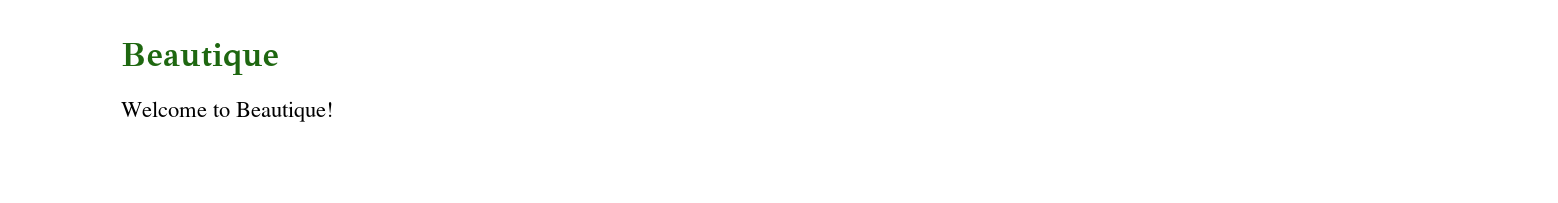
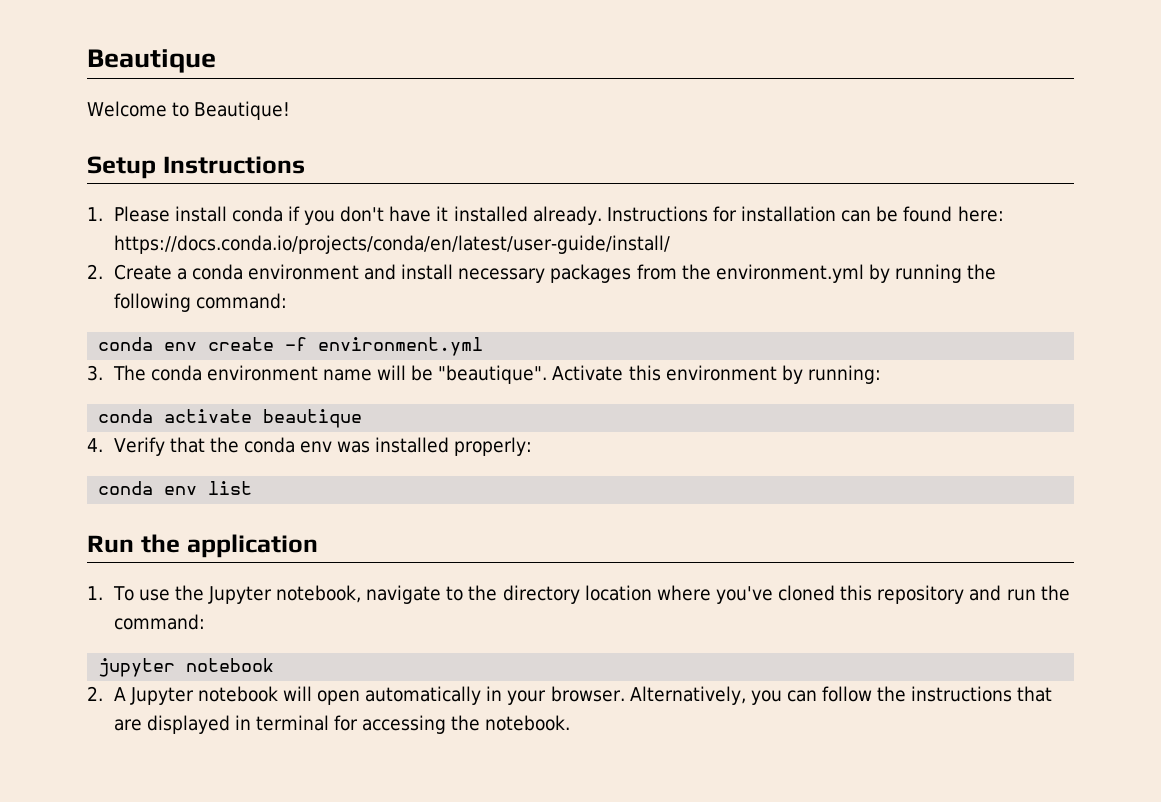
+ Setup Instructions
+ 1. Please install conda if you don't have it installed already. Instructions for installation can be found here: https://docs.conda.io/projects/conda/en/latest/user-guide/install/
+ 2. Create a conda environment and install necessary packages from the environment.yml by running the following command:
+ conda env create -f environment.yml
+ 3. The conda environment name will be "beautique". Activate this environment by running:
+ conda activate beautique
+ 4. Verify that the conda env was installed properly:
+ conda env list
+ Run the application
+ 1. To use the Jupyter notebook, navigate to the directory location where you've cloned this repository and run the command:
+ jupyter notebook
+ 2. A Jupyter notebook will open automatically in your browser. Alternatively, you can follow the instructions that are displayed in terminal for accessing the notebook.

